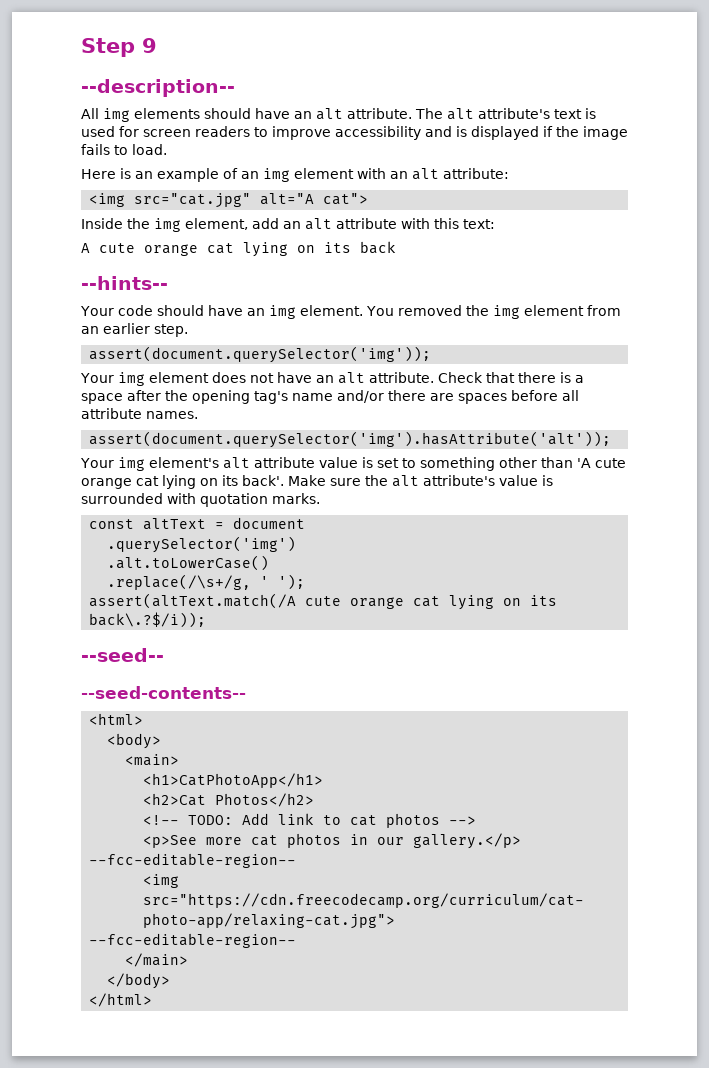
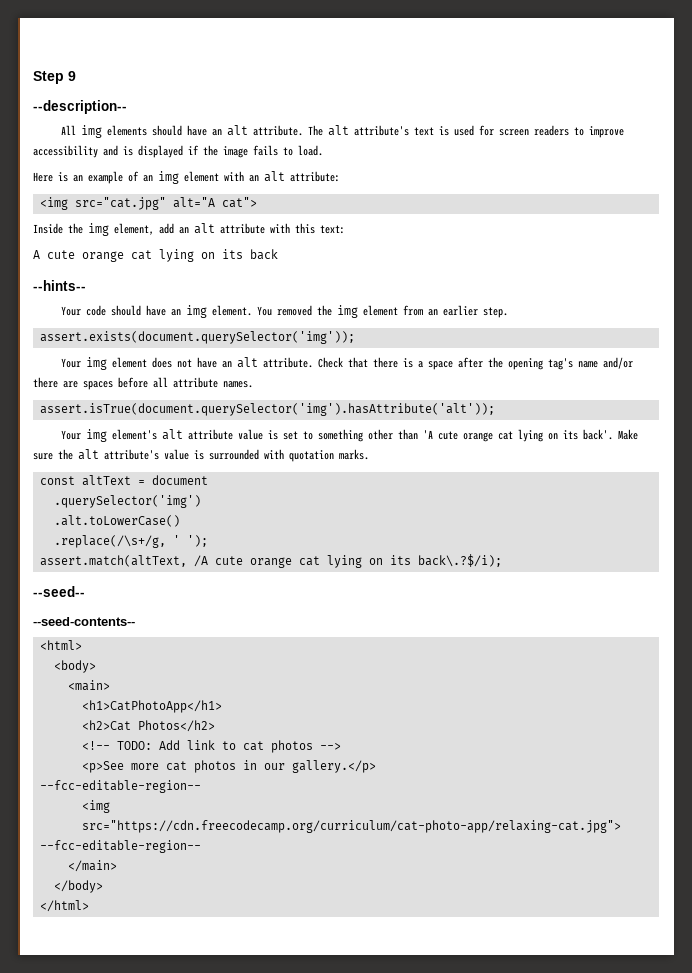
- assert(document.querySelector('img'));
+ assert.exists(document.querySelector('img'));
- assert(document.querySelector('img').hasAttribute('alt'));
+ assert.isTrue(document.querySelector('img').hasAttribute('alt'));
- assert(altText.match(/A cute orange cat lying on its back\.?$/i));
+ assert.match(altText, /A cute orange cat lying on its back\.?$/i);

